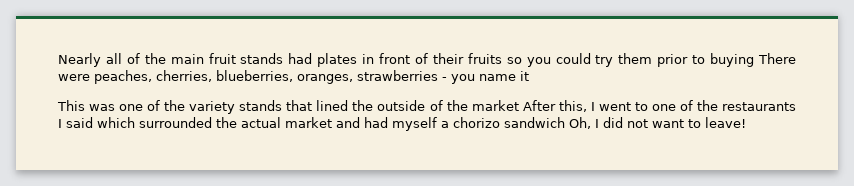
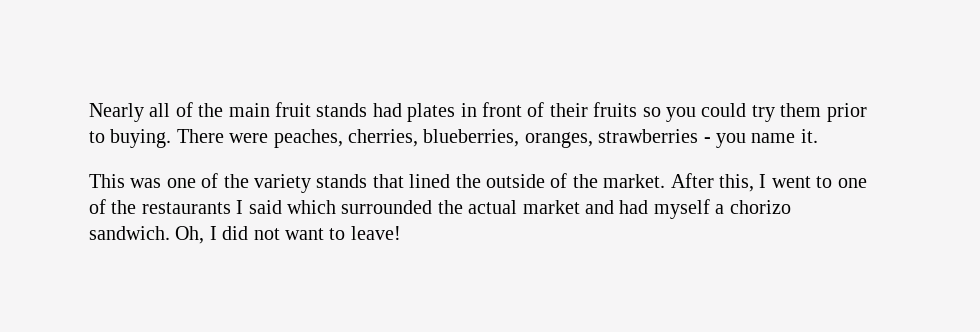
- Nearly all of the main fruit stands had plates in front of their fruits so you could try them prior to buying There were peaches, cherries, blueberries, oranges, strawberries - you name it
+ Nearly all of the main fruit stands had plates in front of their fruits so you could try them prior to buying. There were peaches, cherries, blueberries, oranges, strawberries - you name it.
- This was one of the variety stands that lined the outside of the market After this, I went to one of the restaurants I said which surrounded the actual market and had myself a chorizo sandwich Oh, I did not want to leave!
+ This was one of the variety stands that lined the outside of the market. After this, I went to one of the restaurants I said which surrounded the actual market and had myself a chorizo sandwich. Oh, I did not want to leave!

